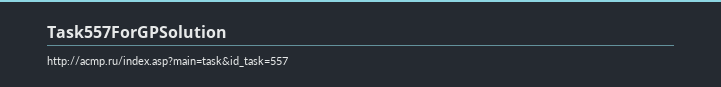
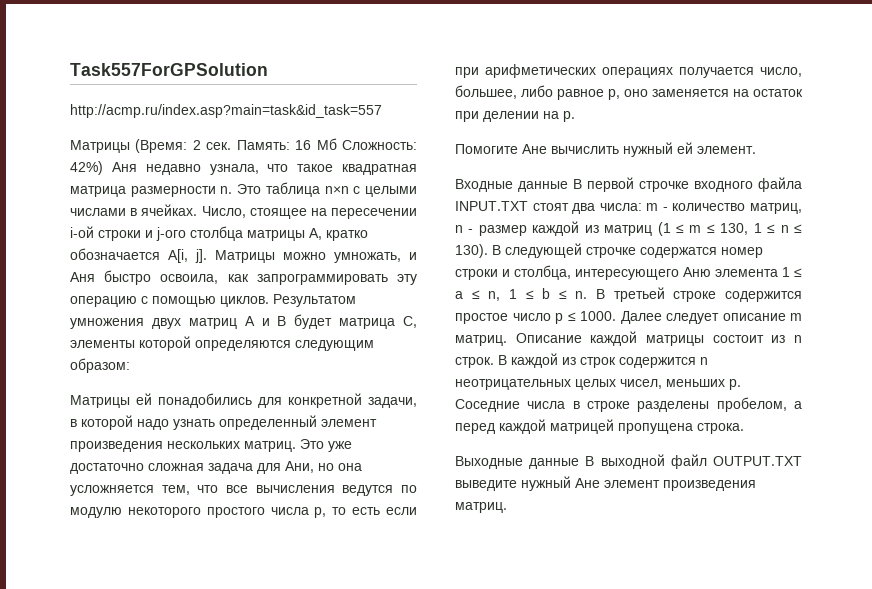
+ Матрицы (Время: 2 сек. Память: 16 Мб Сложность: 42%) Аня недавно узнала, что такое квадратная матрица размерности n. Это таблица n×n с целыми числами в ячейках. Число, стоящее на пересечении i-ой строки и j-ого столбца матрицы A, кратко обозначается A[i, j]. Матрицы можно умножать, и Аня быстро освоила, как запрограммировать эту операцию с помощью циклов. Результатом умножения двух матриц A и B будет матрица C, элементы которой определяются следующим образом:
+ Матрицы ей понадобились для конкретной задачи, в которой надо узнать определенный элемент произведения нескольких матриц. Это уже достаточно сложная задача для Ани, но она усложняется тем, что все вычисления ведутся по модулю некоторого простого числа p, то есть если при арифметических операциях получается число, большее, либо равное p, оно заменяется на остаток при делении на p.
+ Помогите Ане вычислить нужный ей элемент.
+ Входные данные В первой строчке входного файла INPUT.TXT стоят два числа: m - количество матриц, n - размер каждой из матриц (1 ≤ m ≤ 130, 1 ≤ n ≤ 130). В следующей строчке содержатся номер строки и столбца, интересующего Аню элемента 1 ≤ a ≤ n, 1 ≤ b ≤ n. В третьей строке содержится простое число p ≤ 1000. Далее следует описание m матриц. Описание каждой матрицы состоит из n строк. В каждой из строк содержится n неотрицательных целых чисел, меньших p. Соседние числа в строке разделены пробелом, а перед каждой матрицей пропущена строка.
+ Выходные данные В выходной файл OUTPUT.TXT выведите нужный Ане элемент произведения матриц.

